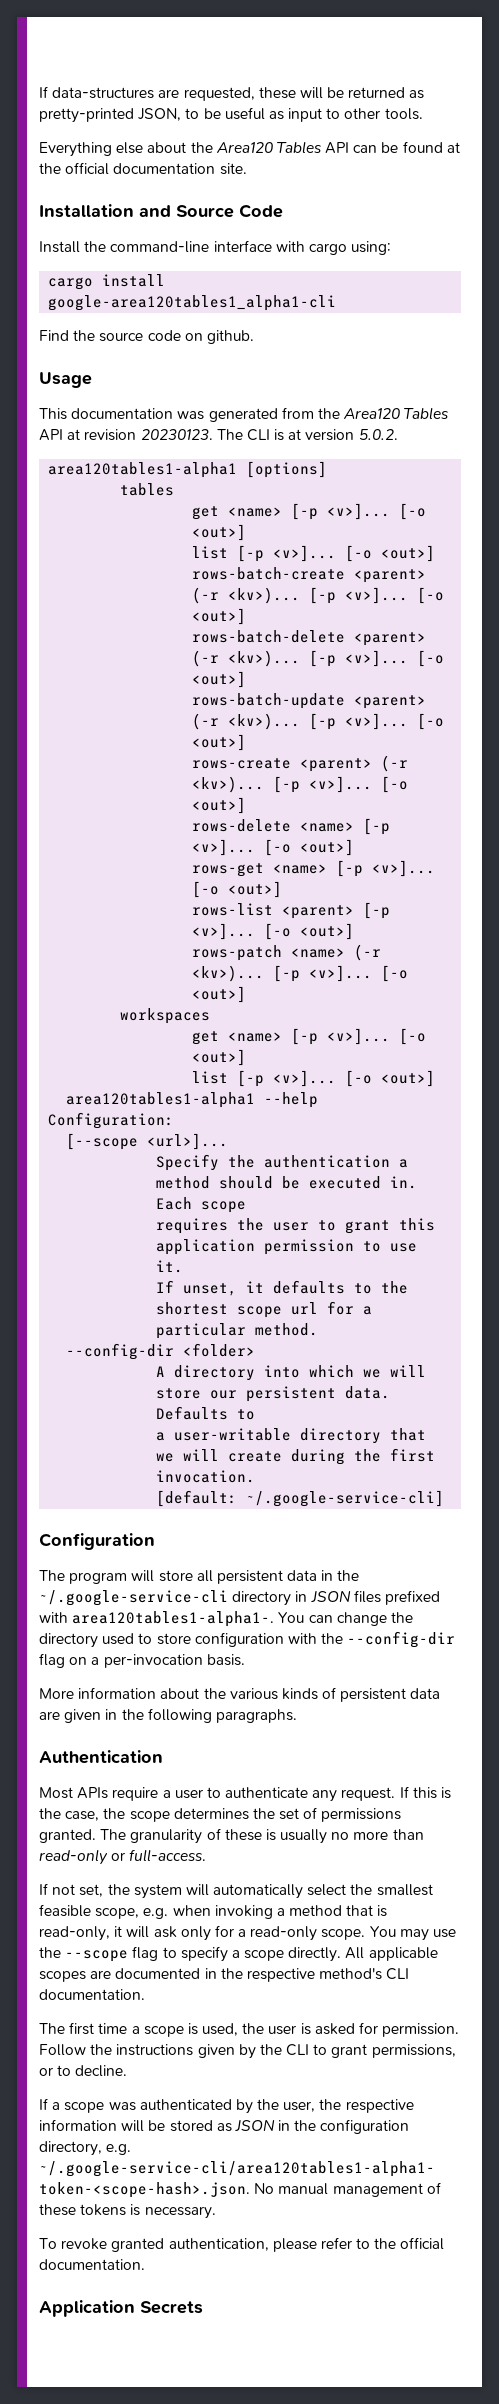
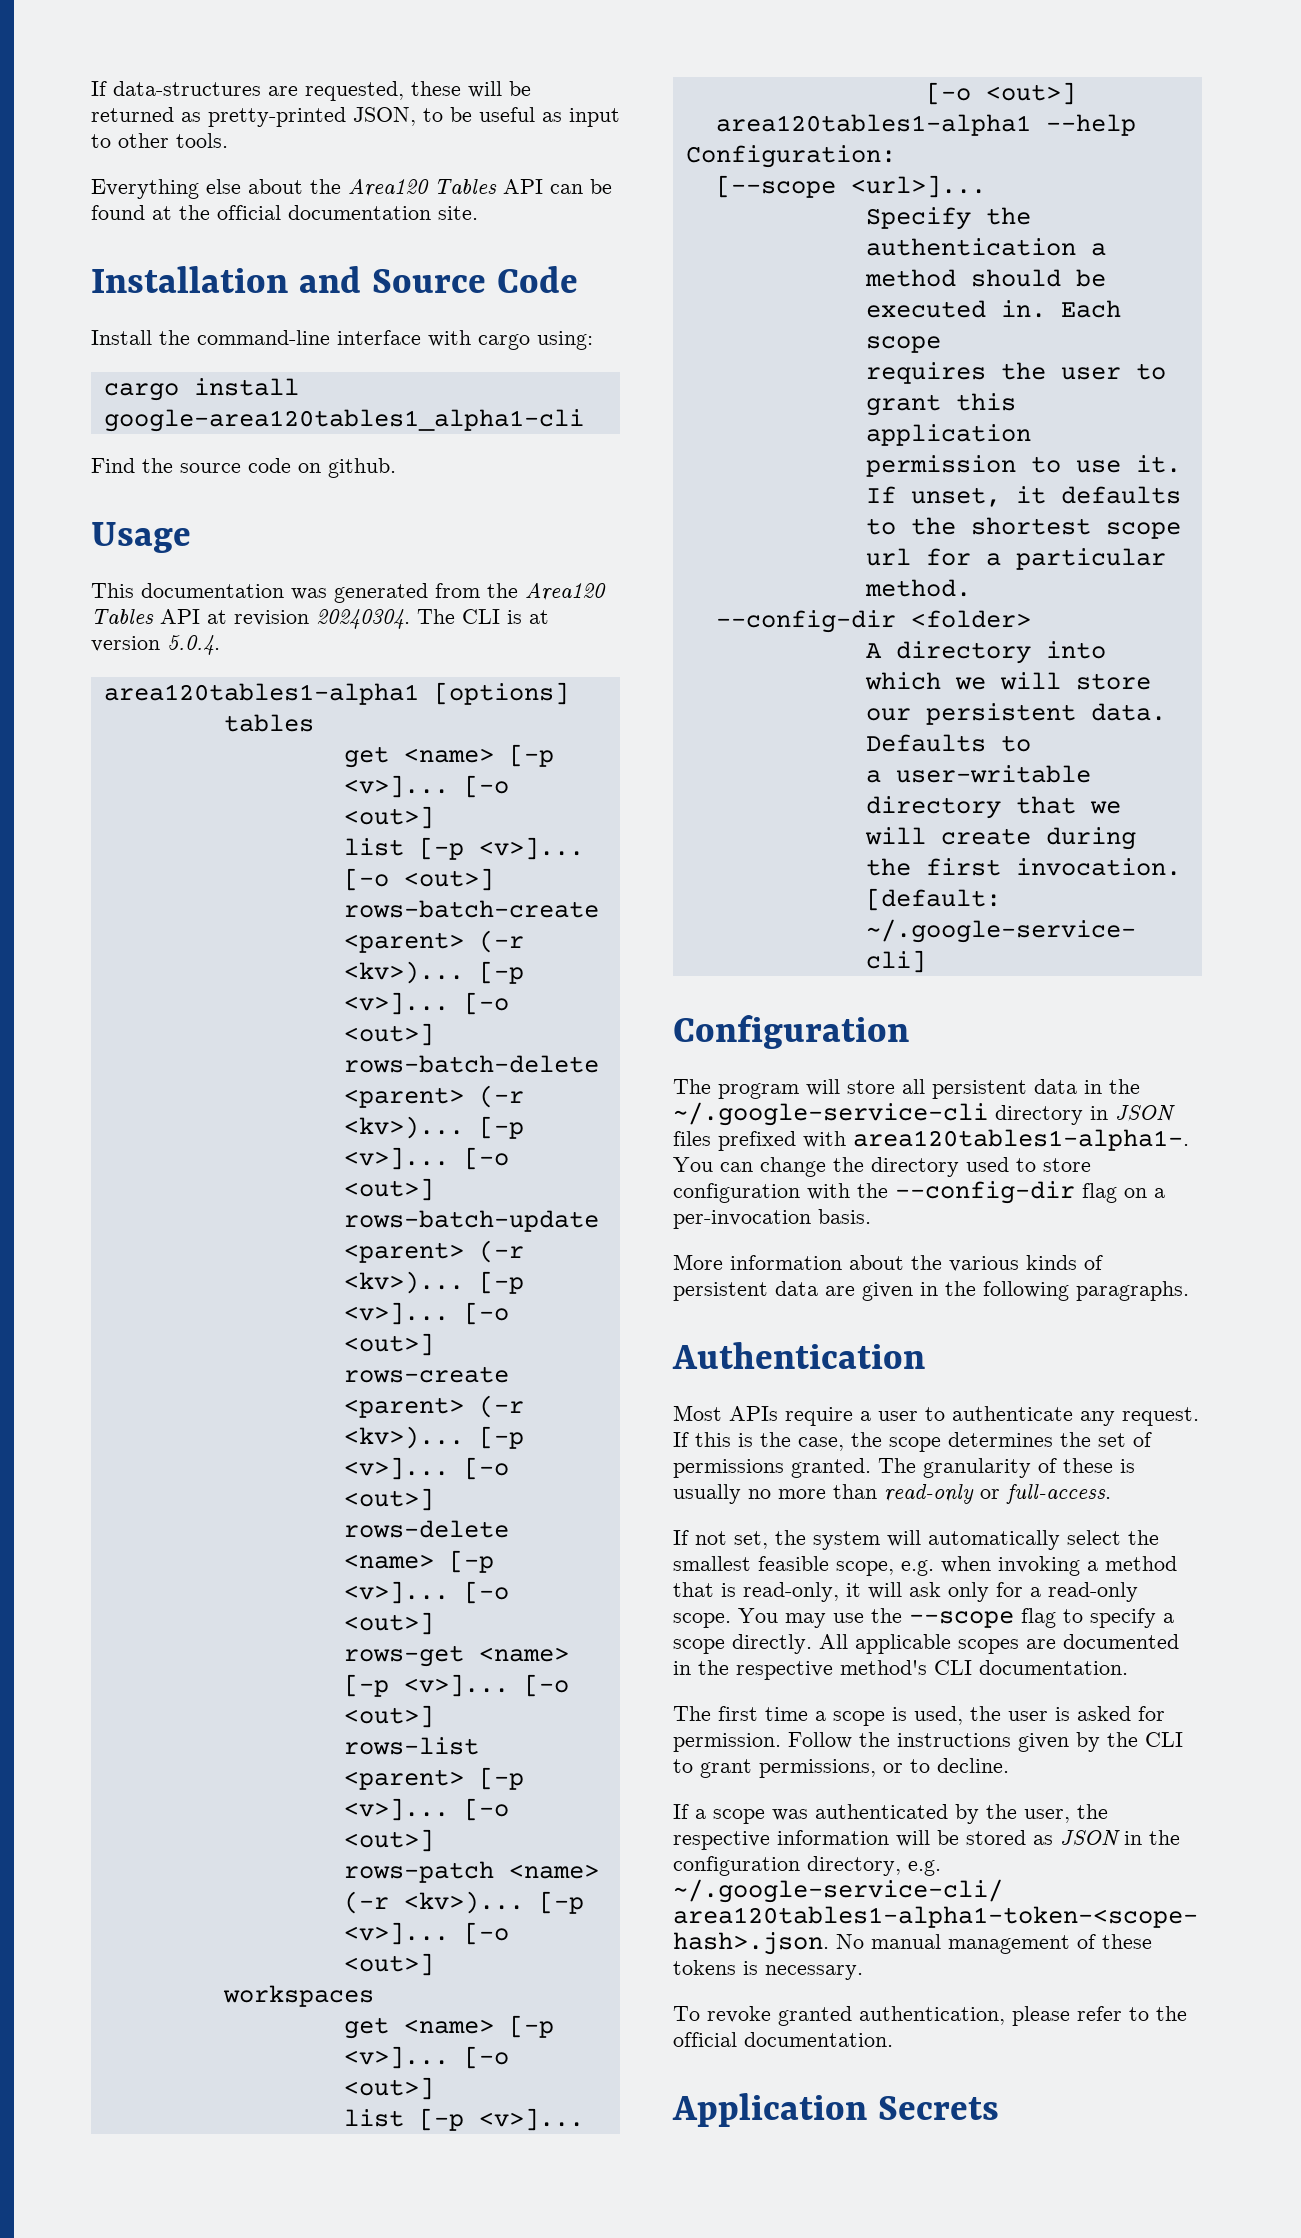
- This documentation was generated from the Area120 Tables API at revision 20230123.
+ This documentation was generated from the Area120 Tables API at revision 20240304.
- The CLI is at version 5.0.2.
+ The CLI is at version 5.0.4.

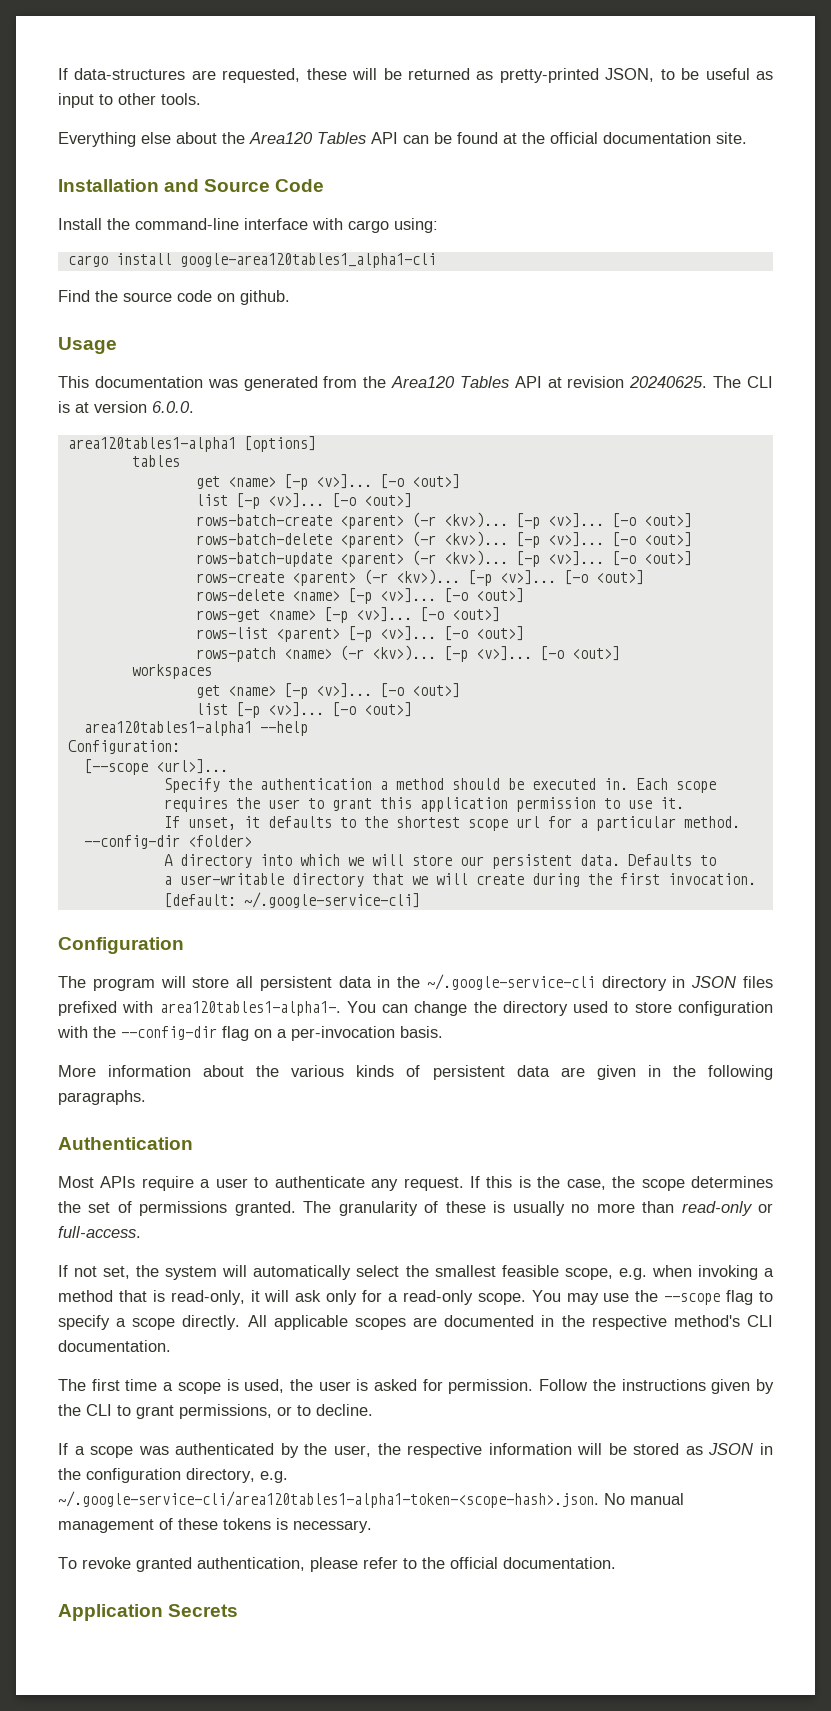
- This documentation was generated from the Area120 Tables API at revision 20240304.
+ This documentation was generated from the Area120 Tables API at revision 20240625.
- The CLI is at version 5.0.4.
+ The CLI is at version 6.0.0.

